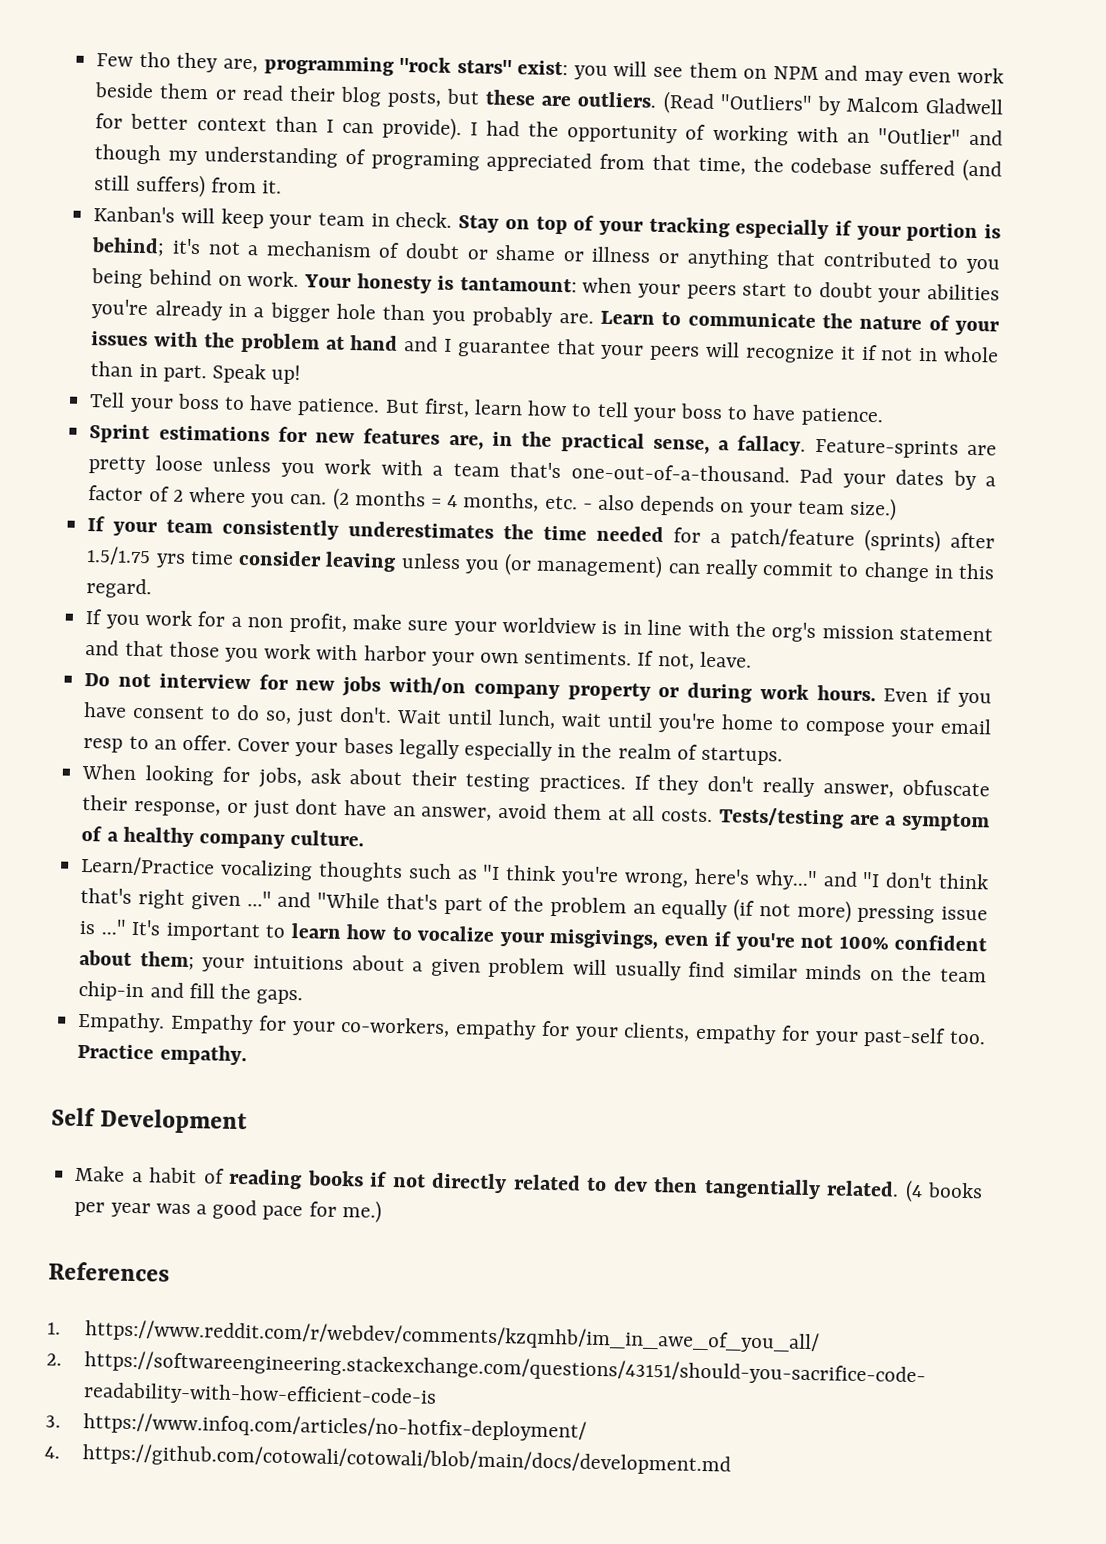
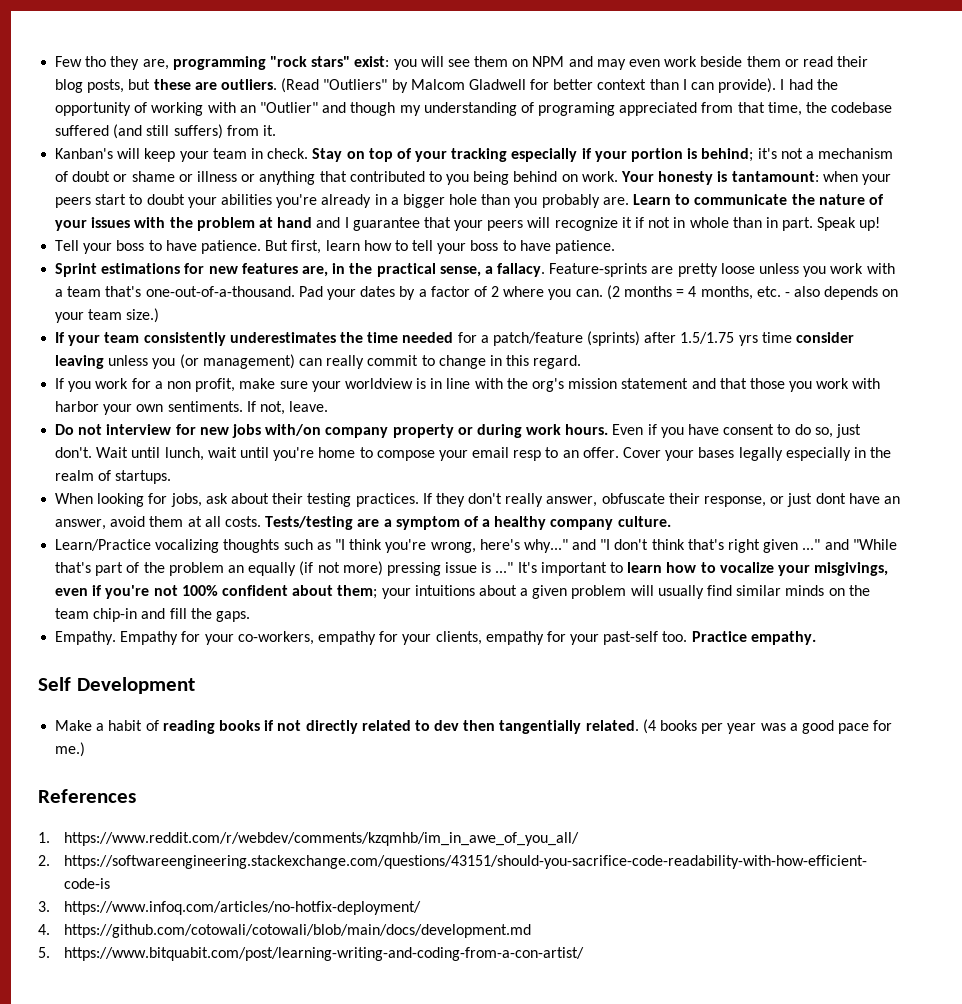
+ 5. https://www.bitquabit.com/post/learning-writing-and-coding-from-a-con-artist/

